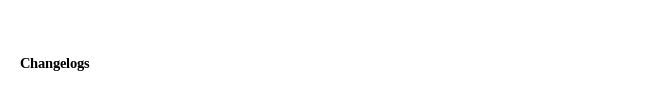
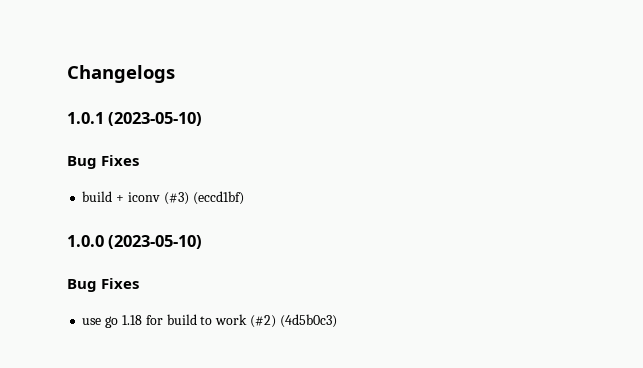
+ 1.0.1 (2023-05-10)
+ Bug Fixes
+ build + iconv (#3) (eccd1bf)
+ 1.0.0 (2023-05-10)
+ Bug Fixes
+ use go 1.18 for build to work (#2) (4d5b0c3)

